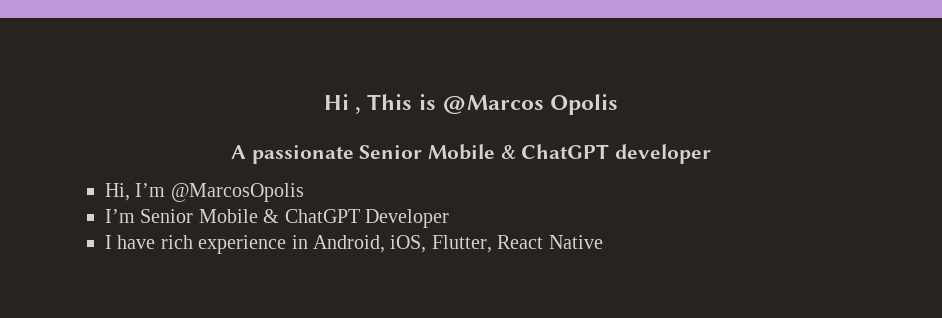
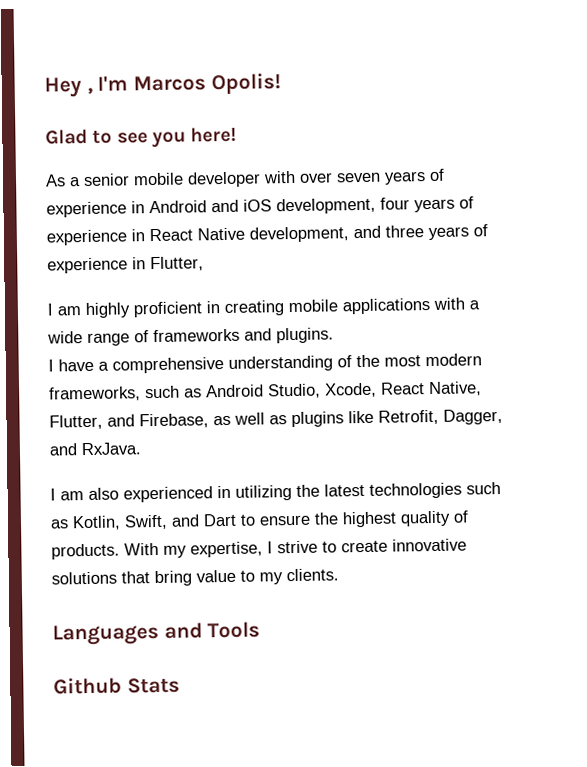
- Hi , This is @Marcos Opolis
- A passionate Senior Mobile & ChatGPT developer
- Hi, I’m @MarcosOpolis
- I’m Senior Mobile & ChatGPT Developer
- I have rich experience in Android, iOS, Flutter, React Native
+ Hey , I'm Marcos Opolis!
+ Glad to see you here!
+ As a senior mobile developer with over seven years of experience in Android and iOS development, four years of experience in React Native development, and three years of experience in Flutter,
+ I am highly proficient in creating mobile applications with a wide range of frameworks and plugins.
+ I have a comprehensive understanding of the most modern frameworks, such as Android Studio, Xcode, React Native, Flutter, and Firebase, as well as plugins like Retrofit, Dagger, and RxJava.
+ I am also experienced in utilizing the latest technologies such as Kotlin, Swift, and Dart to ensure the highest quality of products. With my expertise, I strive to create innovative solutions that bring value to my clients.
+ Languages and Tools
+ Github Stats

